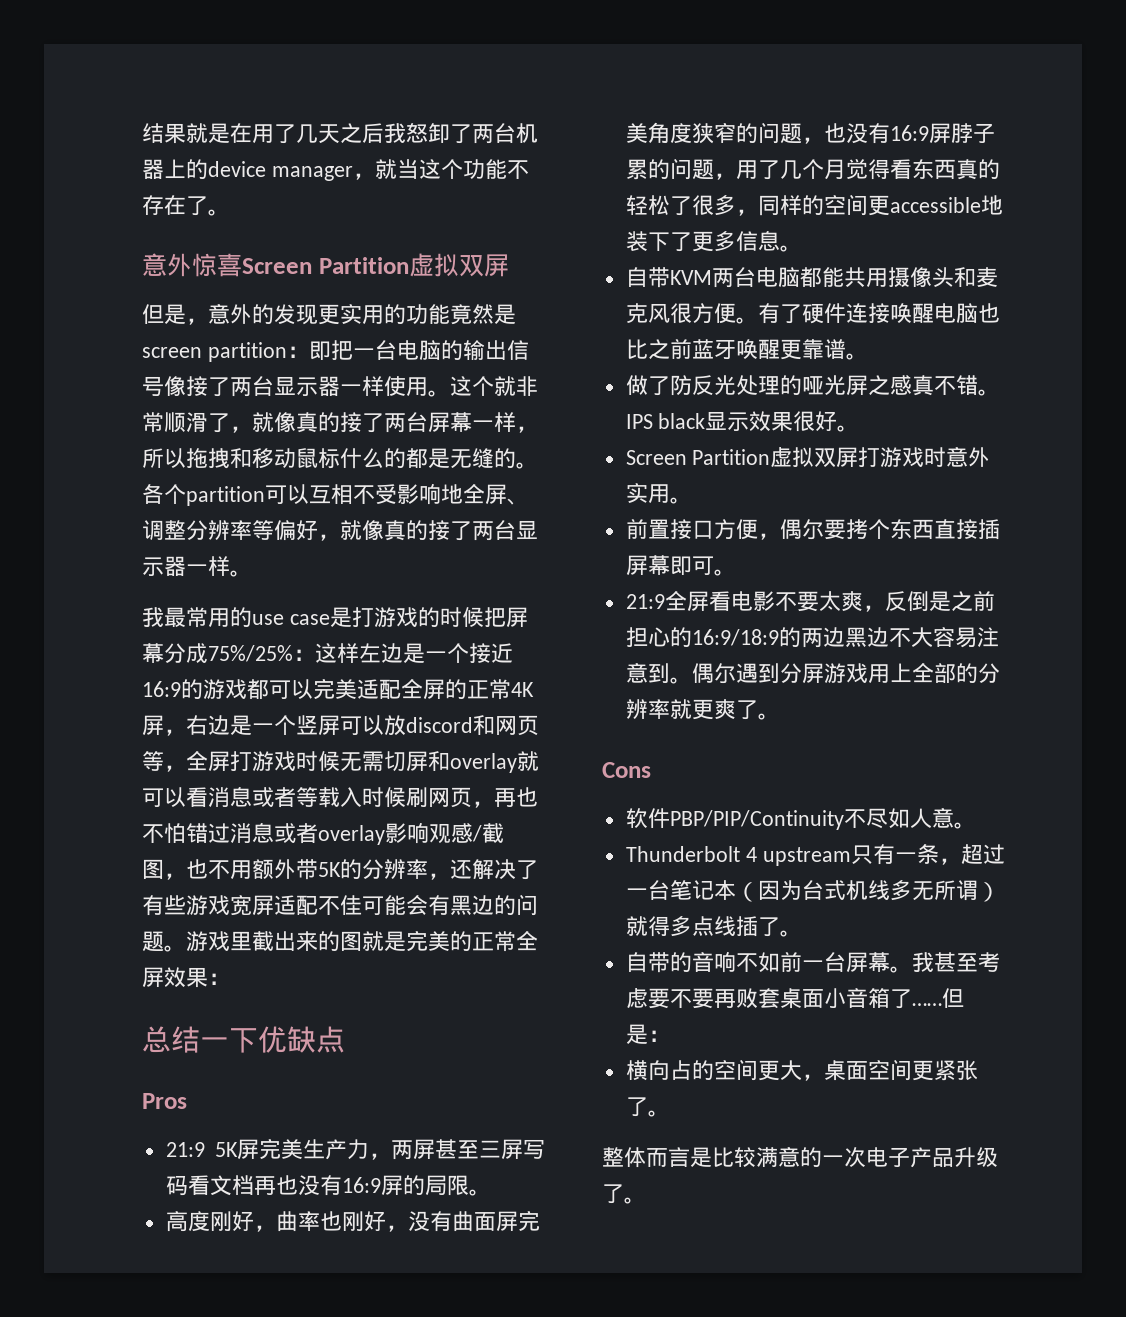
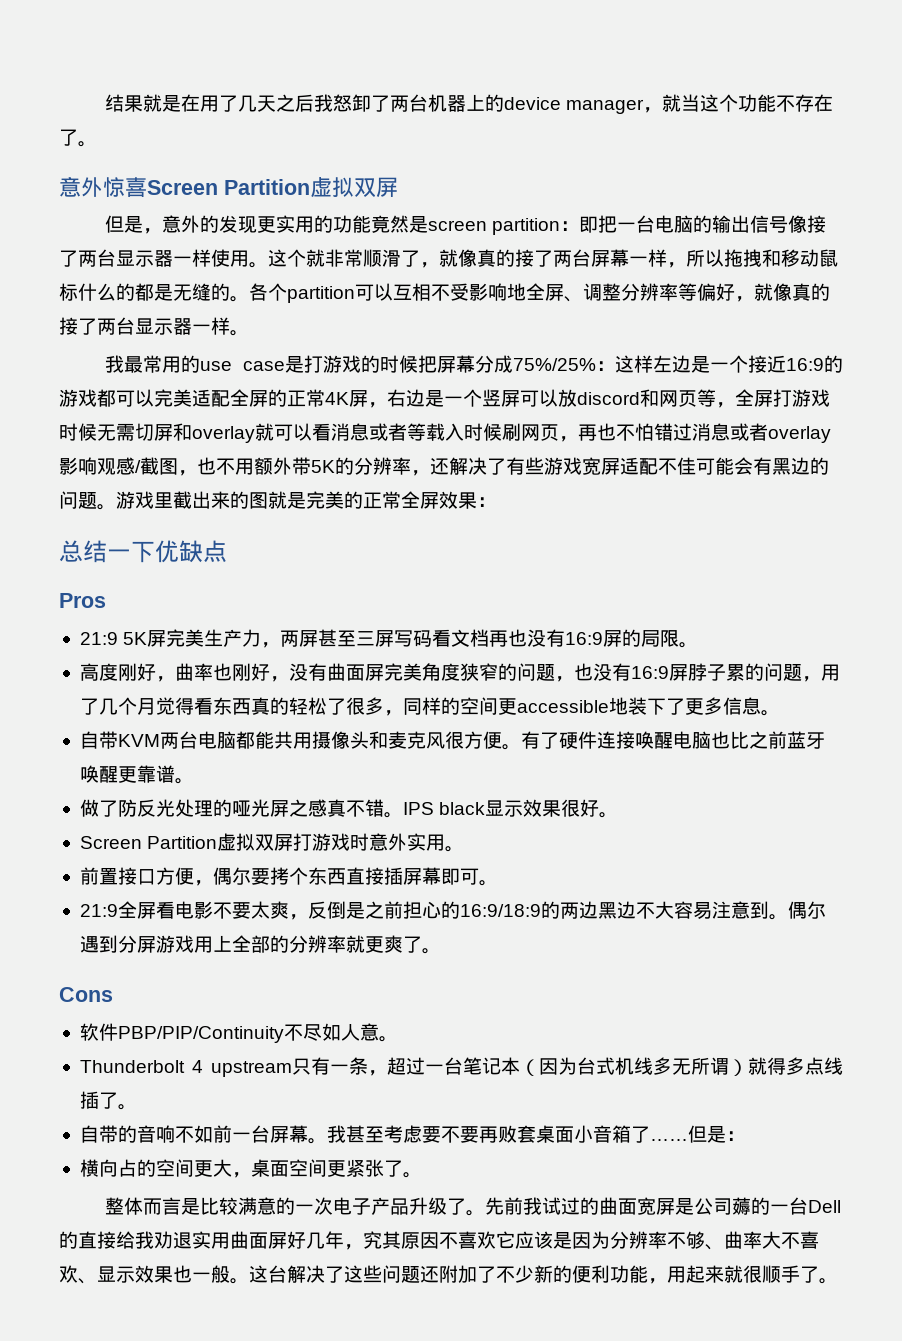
+ 先前我试过的曲面宽屏是公司薅的一台Dell的直接给我劝退实用曲面屏好几年，究其原因不喜欢它应该是因为分辨率不够、曲率大不喜欢、显示效果也一般。这台解决了这些问题还附加了不少新的便利功能，用起来就很顺手了。

